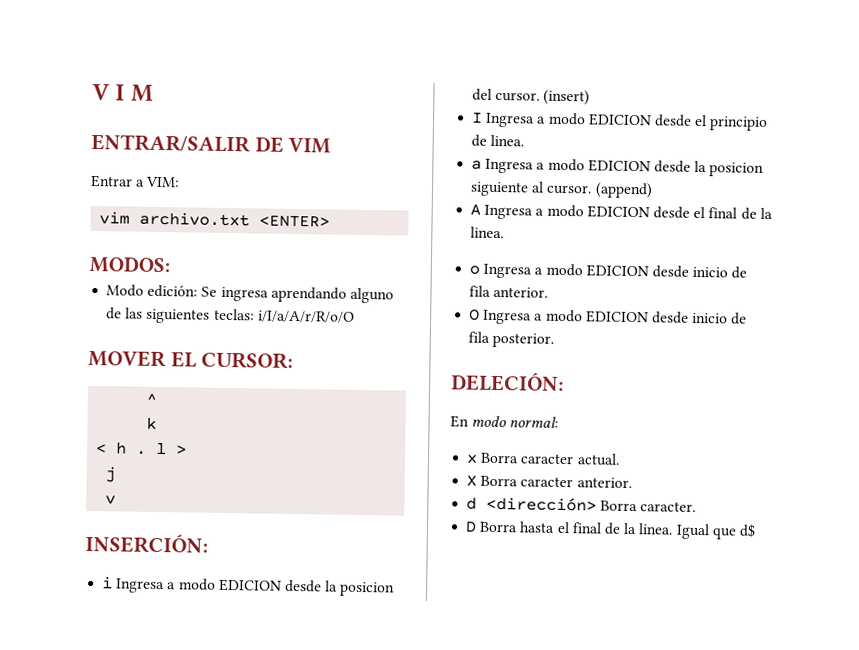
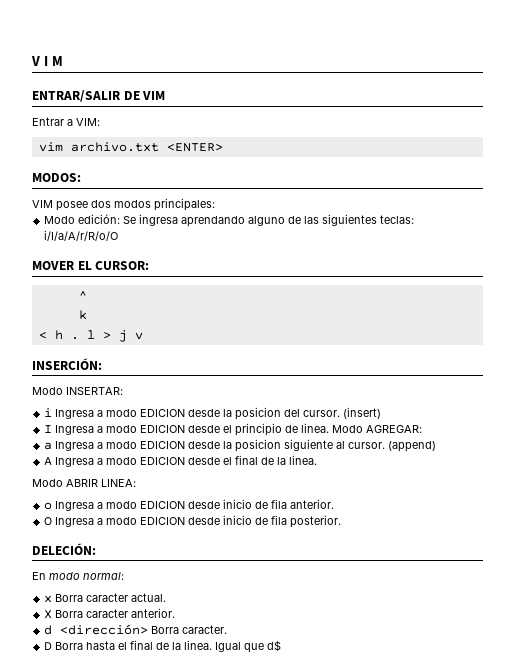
+ VIM posee dos modos principales:
- < h . l >
- j
- v
+ < h . l > j v
+ Modo INSERTAR:
+ Modo AGREGAR:
+ Modo ABRIR LINEA:

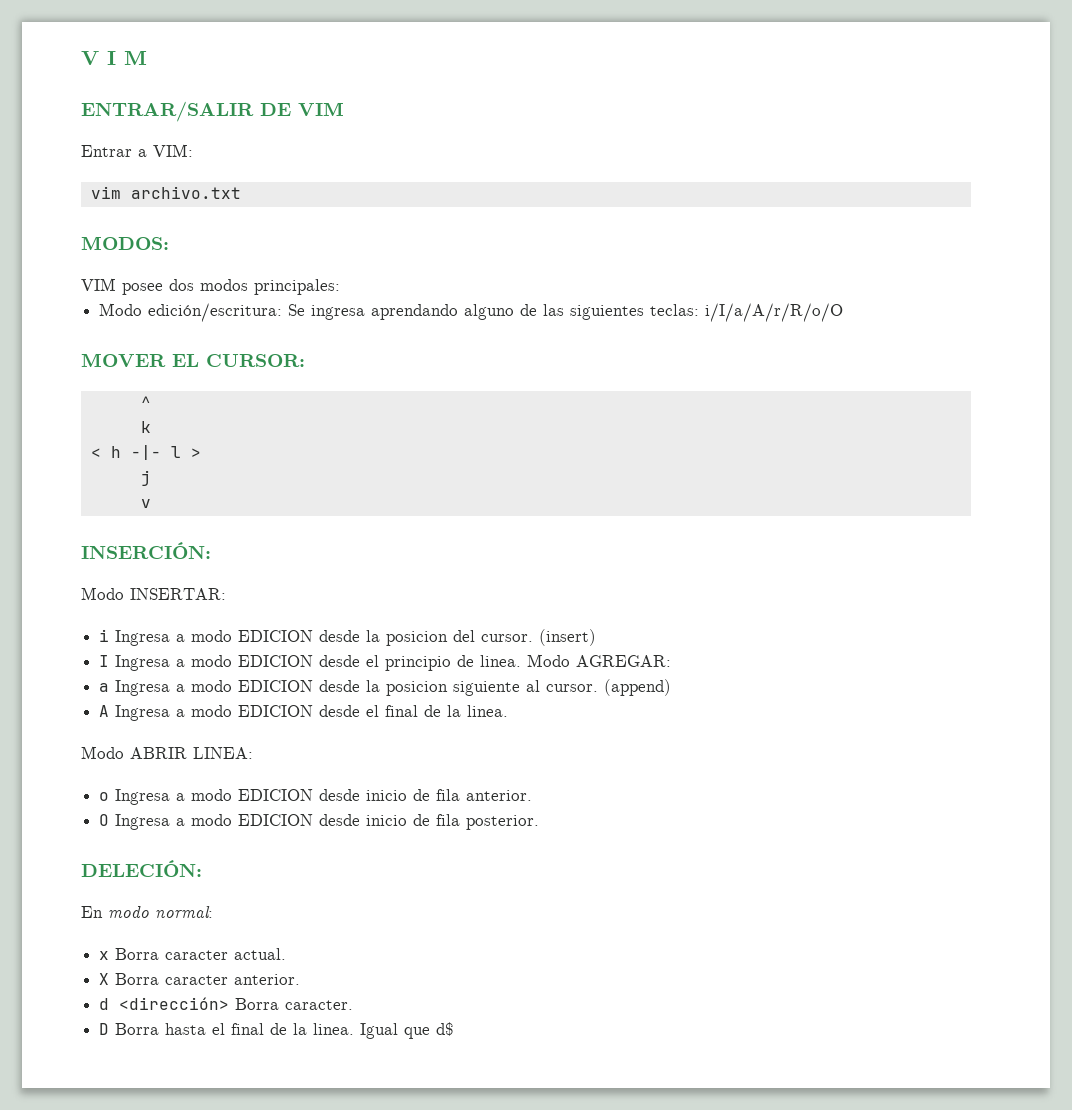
- vim archivo.txt <ENTER>
+ vim archivo.txt
- Modo edición: Se ingresa aprendando alguno de las siguientes teclas: i/I/a/A/r/R/o/O
+ Modo edición/escritura: Se ingresa aprendando alguno de las siguientes teclas: i/I/a/A/r/R/o/O
- < h . l > j v
+ < h -|- l >
+ j
+ v

